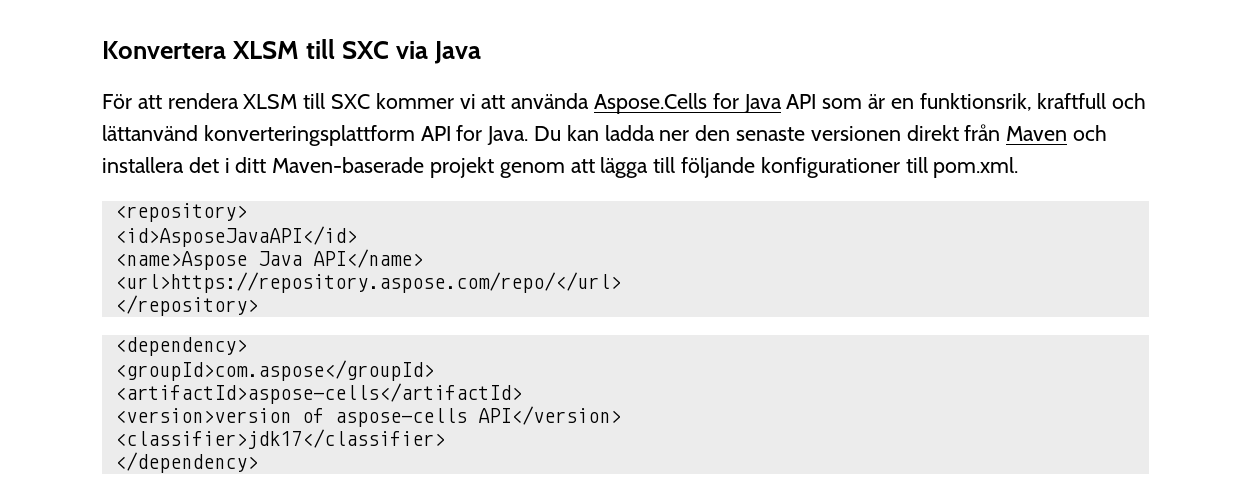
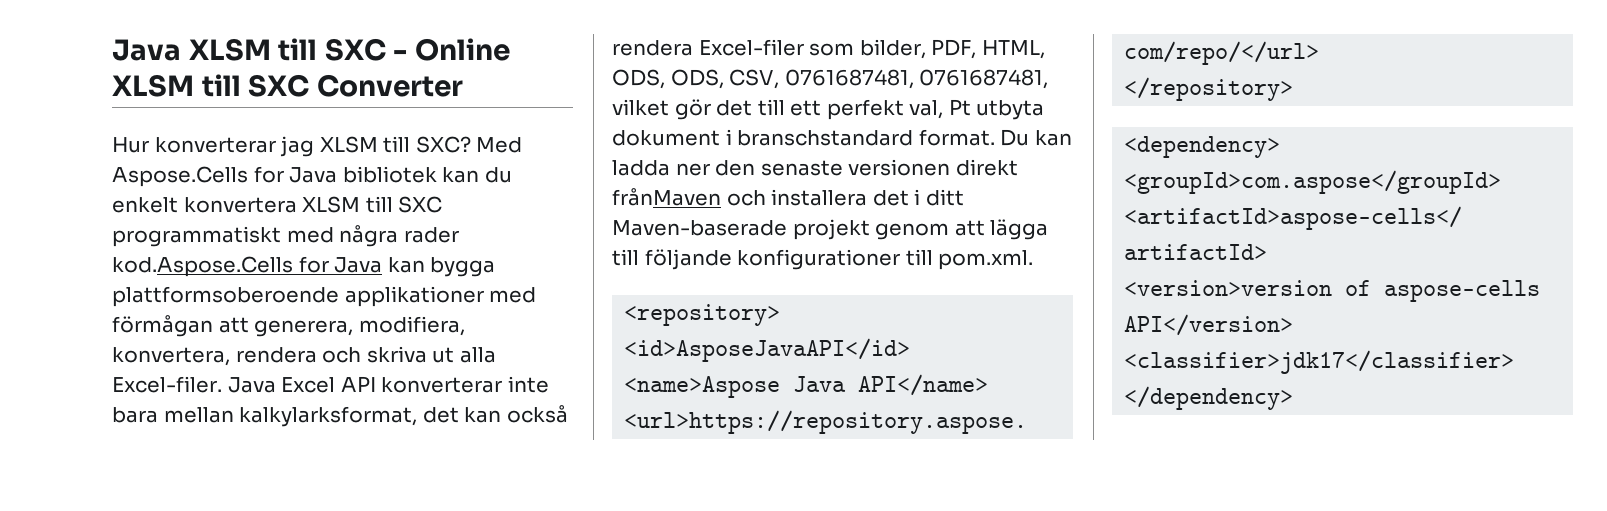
- Konvertera XLSM till SXC via Java
- För att rendera XLSM till SXC kommer vi att använda Aspose.Cells for Java API som är en funktionsrik, kraftfull och lättanvänd konverteringsplattform API for Java.
+ Java XLSM till SXC - Online XLSM till SXC Converter
+ Hur konverterar jag XLSM till SXC? Med Aspose.Cells for Java bibliotek kan du enkelt konvertera XLSM till SXC programmatiskt med några rader kod.Aspose.Cells for Java kan bygga plattformsoberoende applikationer med förmågan att generera, modifiera, konvertera, rendera och skriva ut alla Excel-filer. Java Excel API konverterar inte bara mellan kalkylarksformat, det kan också rendera Excel-filer som bilder, PDF, HTML, ODS, ODS, CSV, 0761687481, 0761687481, vilket gör det till ett perfekt val, Pt utbyta dokument i branschstandard format.
- Du kan ladda ner den senaste versionen direkt från Maven och installera det i ditt Maven-baserade projekt genom att lägga till följande konfigurationer till pom.xml.
+ Du kan ladda ner den senaste versionen direkt frånMaven och installera det i ditt Maven-baserade projekt genom att lägga till följande konfigurationer till pom.xml.

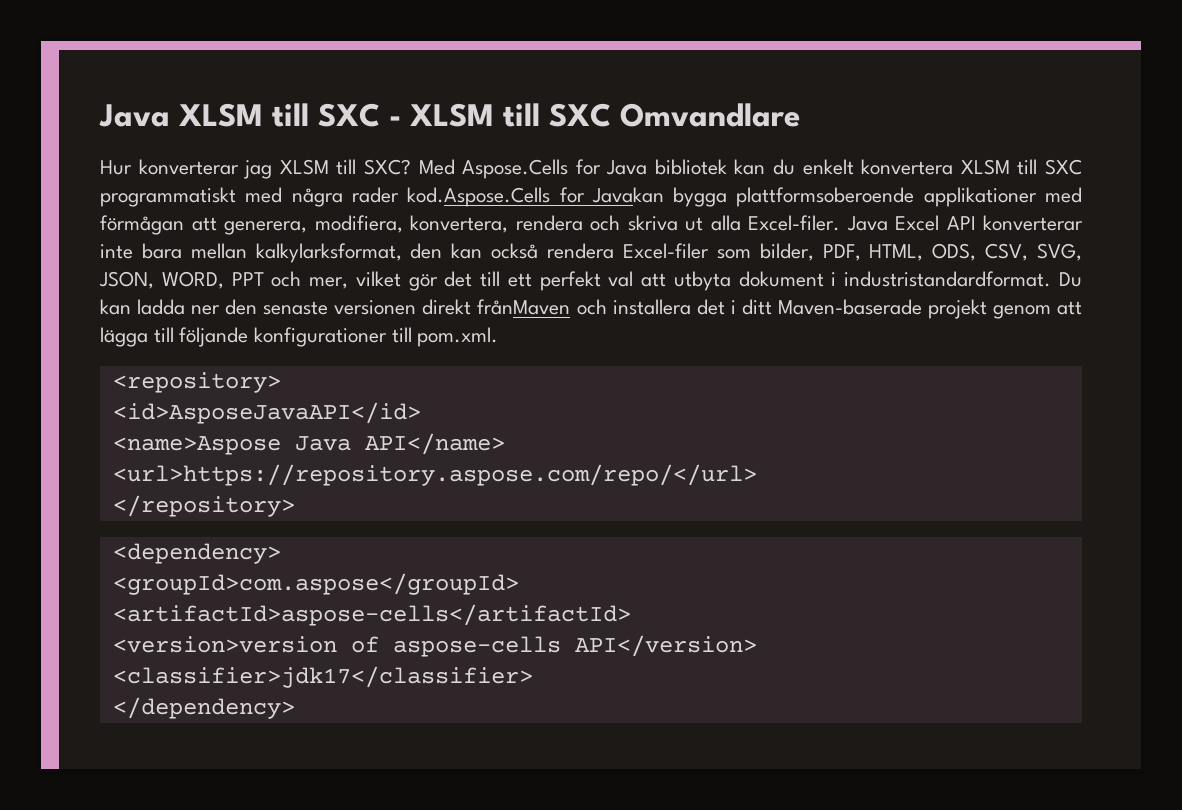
- Java XLSM till SXC - Online XLSM till SXC Converter
+ Java XLSM till SXC - XLSM till SXC Omvandlare
- Med Aspose.Cells for Java bibliotek kan du enkelt konvertera XLSM till SXC programmatiskt med några rader kod.Aspose.Cells for Java kan bygga plattformsoberoende applikationer med förmågan att generera, modifiera, konvertera, rendera och skriva ut alla Excel-filer.
+ Med Aspose.Cells for Java bibliotek kan du enkelt konvertera XLSM till SXC programmatiskt med några rader kod.Aspose.Cells for Javakan bygga plattformsoberoende applikationer med förmågan att generera, modifiera, konvertera, rendera och skriva ut alla Excel-filer.
- Java Excel API konverterar inte bara mellan kalkylarksformat, det kan också rendera Excel-filer som bilder, PDF, HTML, ODS, ODS, CSV, 0761687481, 0761687481, vilket gör det till ett perfekt val, Pt utbyta dokument i branschstandard format.
+ Java Excel API konverterar inte bara mellan kalkylarksformat, den kan också rendera Excel-filer som bilder, PDF, HTML, ODS, CSV, SVG, JSON, WORD, PPT och mer, vilket gör det till ett perfekt val att utbyta dokument i industristandardformat.

